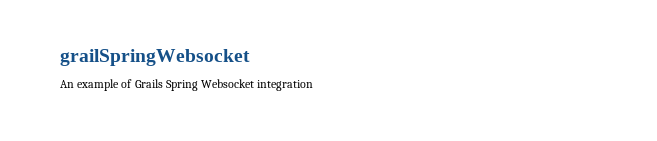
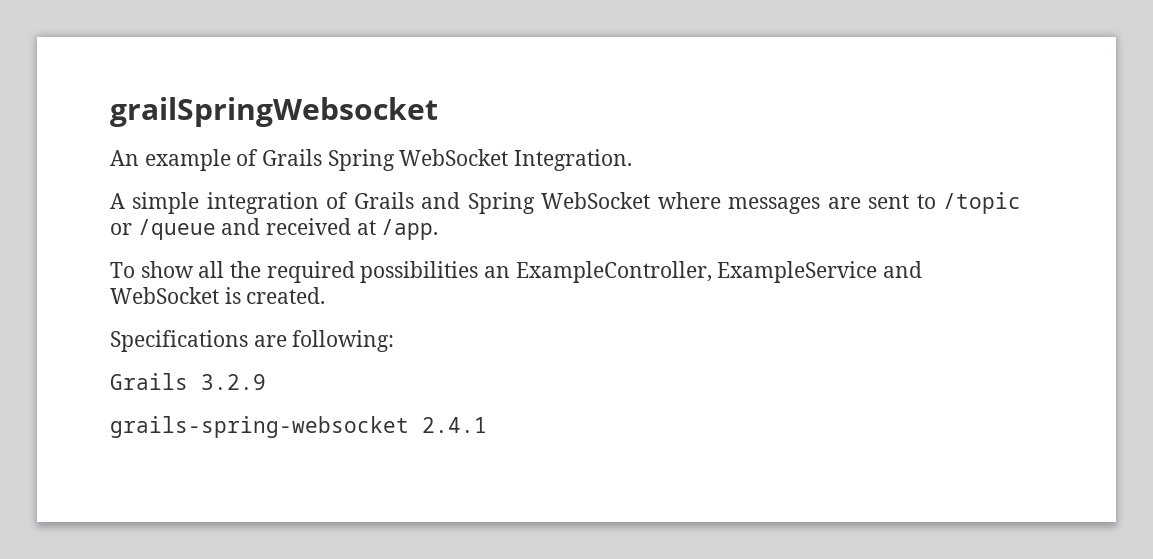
- An example of Grails Spring Websocket integration
+ An example of Grails Spring WebSocket Integration.
+ A simple integration of Grails and Spring WebSocket where messages are sent to /topic or /queue and received at /app.
+ To show all the required possibilities an ExampleController, ExampleService and WebSocket is created.
+ Specifications are following:
+ Grails 3.2.9
+ grails-spring-websocket 2.4.1

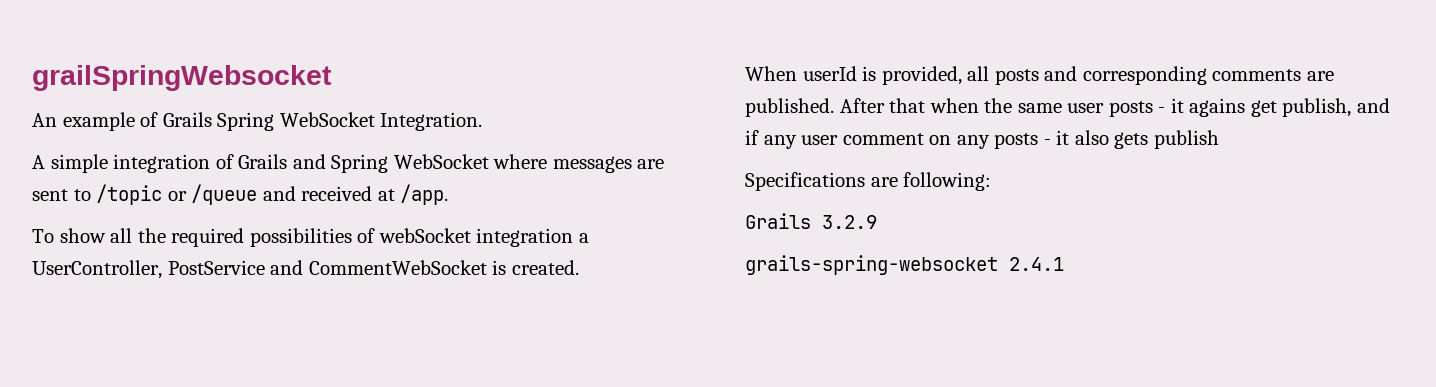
- To show all the required possibilities an ExampleController, ExampleService and WebSocket is created.
+ To show all the required possibilities of webSocket integration a UserController, PostService and CommentWebSocket is created.
+ When userId is provided, all posts and corresponding comments are published. After that when the same user posts - it agains get publish, and if any user comment on any posts - it also gets publish

